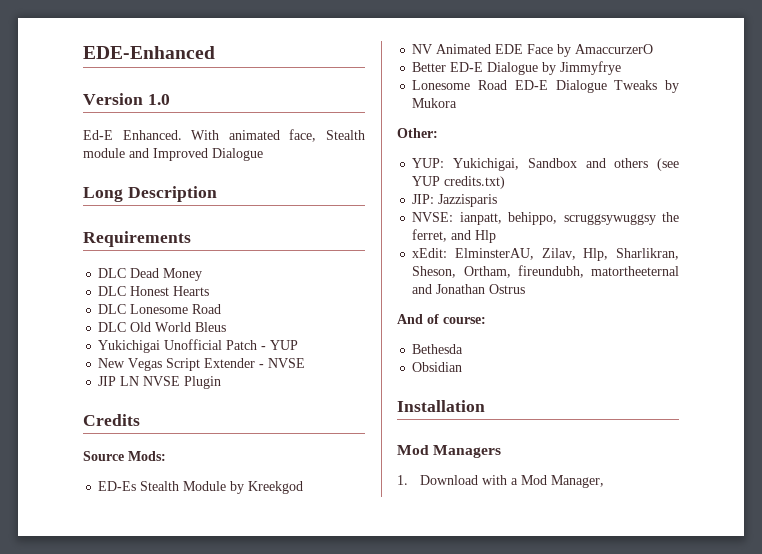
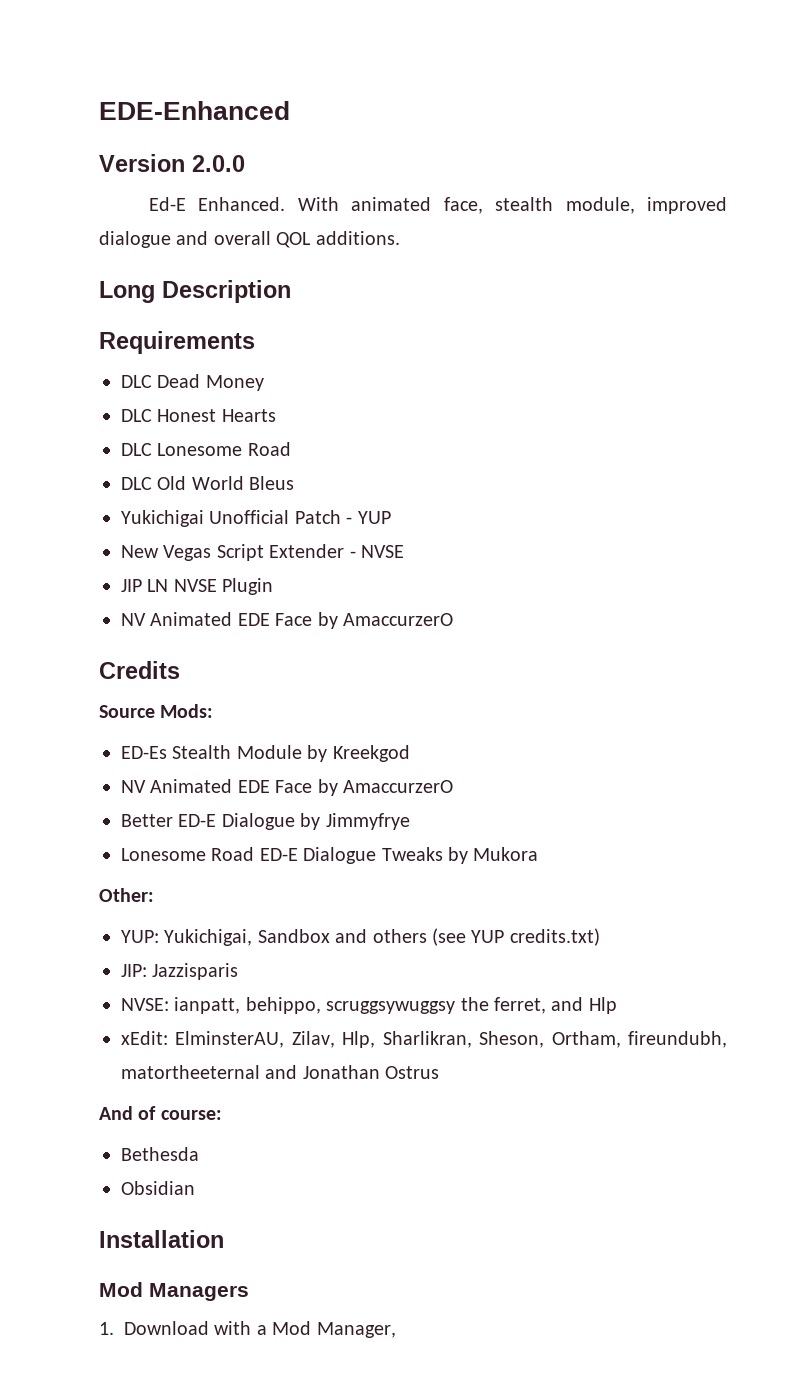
- Version 1.0
+ Version 2.0.0
- With animated face, Stealth module and Improved Dialogue
+ With animated face, stealth module, improved dialogue and overall QOL additions.
  JIP LN NVSE Plugin
+ NV Animated EDE Face by AmaccurzerO

